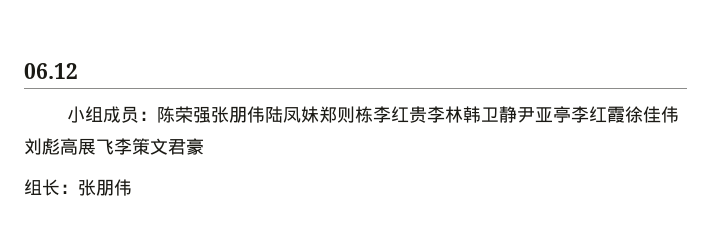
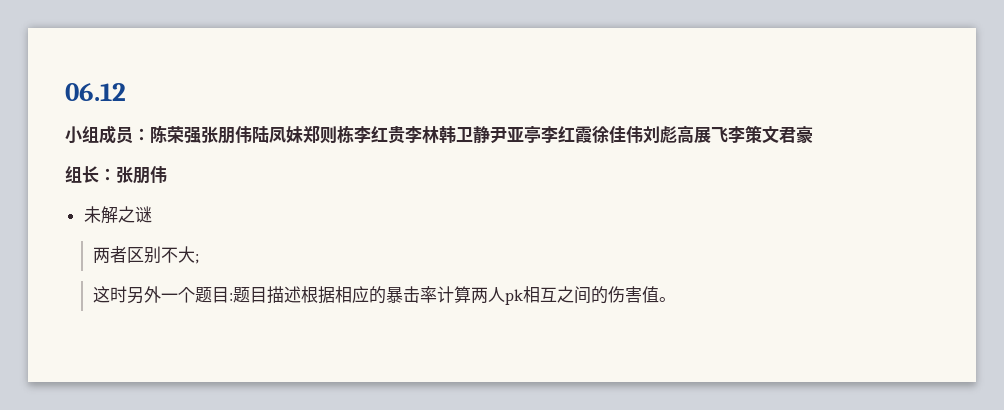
+ 未解之谜
+ 两者区别不大;
+ 这时另外一个题目:题目描述根据相应的暴击率计算两人pk相互之间的伤害值。

